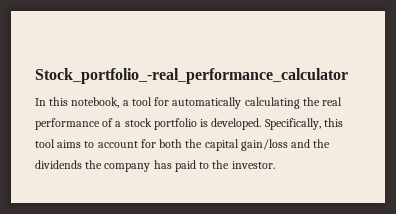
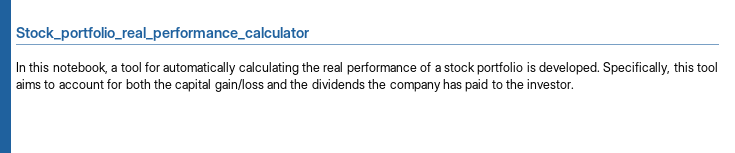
- Stock_portfolio_-real_performance_calculator
+ Stock_portfolio_real_performance_calculator

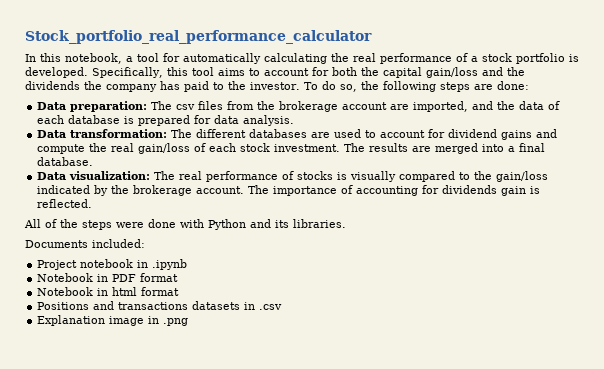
+ To do so, the following steps are done:
+ Data preparation: The csv files from the brokerage account are imported, and the data of each database is prepared for data analysis.
+ Data transformation: The different databases are used to account for dividend gains and compute the real gain/loss of each stock investment. The results are merged into a final database.
+ Data visualization: The real performance of stocks is visually compared to the gain/loss indicated by the brokerage account. The importance of accounting for dividends gain is reflected.
+ All of the steps were done with Python and its libraries.
+ Documents included:
+ Project notebook in .ipynb
+ Notebook in PDF format
+ Notebook in html format
+ Positions and transactions datasets in .csv
+ Explanation image in .png

